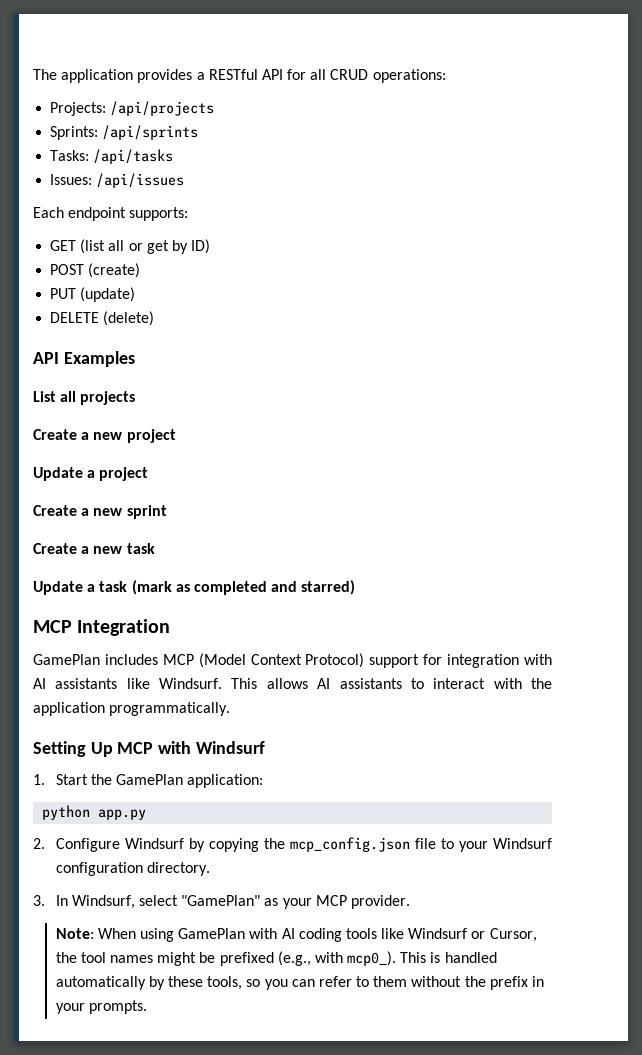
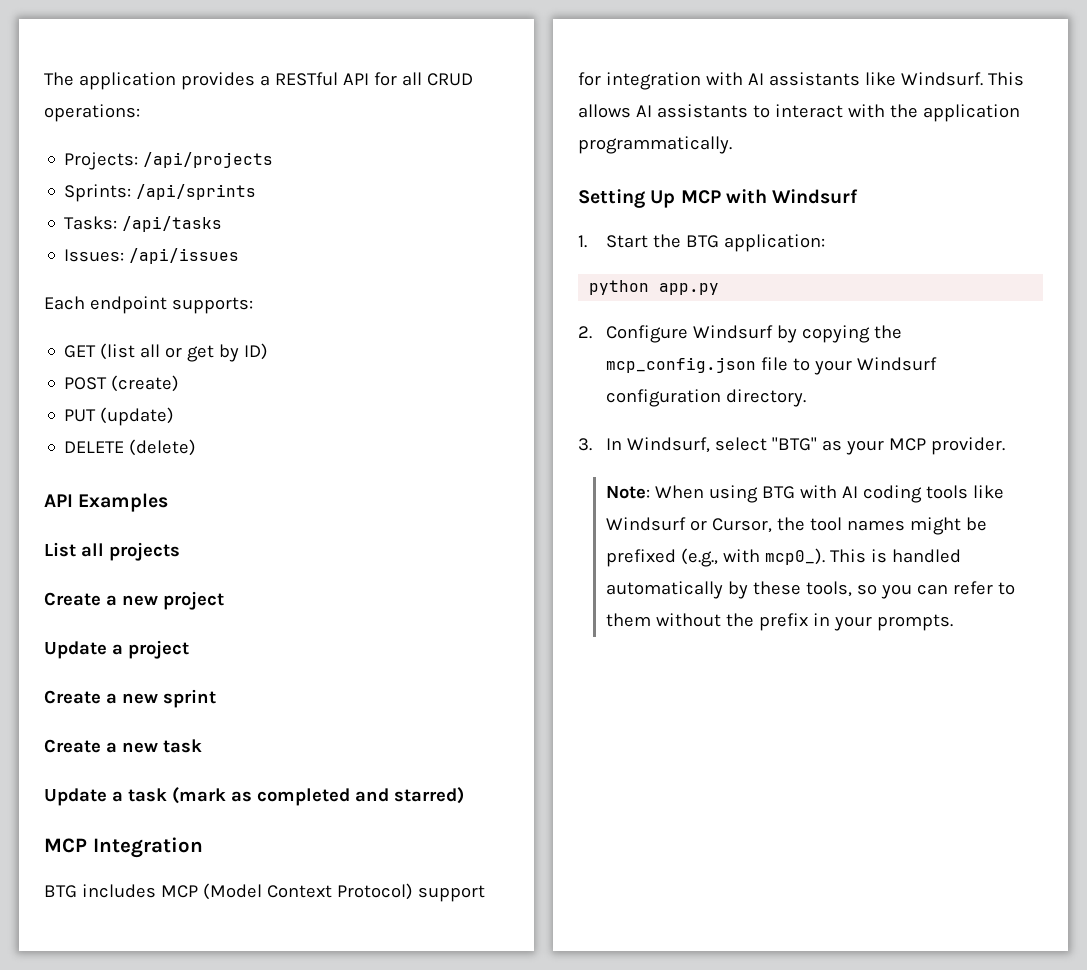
- GamePlan includes MCP (Model Context Protocol) support for integration with AI assistants like Windsurf.
+ BTG includes MCP (Model Context Protocol) support for integration with AI assistants like Windsurf.
- 1. Start the GamePlan application:
+ 1. Start the BTG application:
- 3. In Windsurf, select "GamePlan" as your MCP provider.
+ 3. In Windsurf, select "BTG" as your MCP provider.
- Note: When using GamePlan with AI coding tools like Windsurf or Cursor, the tool names might be prefixed (e.g., with mcp0_).
+ Note: When using BTG with AI coding tools like Windsurf or Cursor, the tool names might be prefixed (e.g., with mcp0_).

